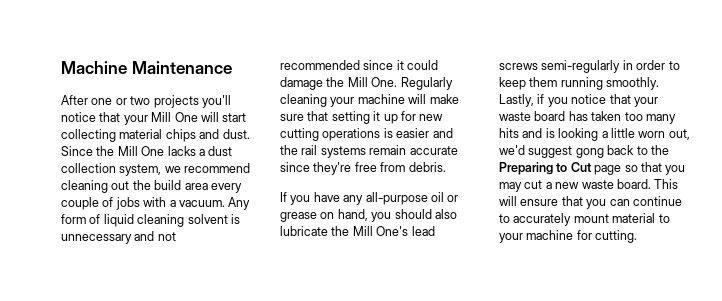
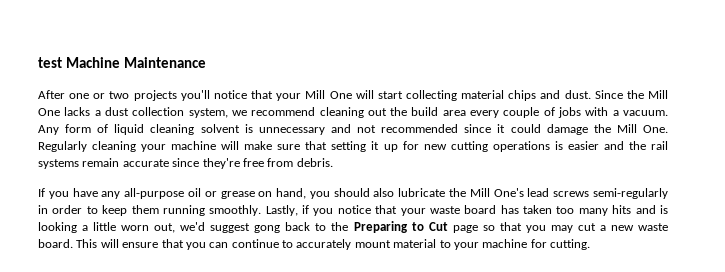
- Machine Maintenance
+ test Machine Maintenance

